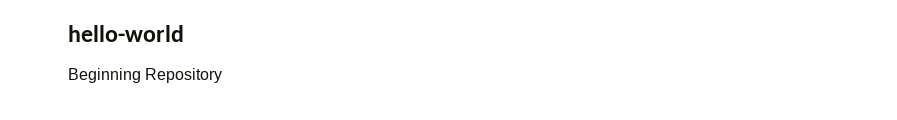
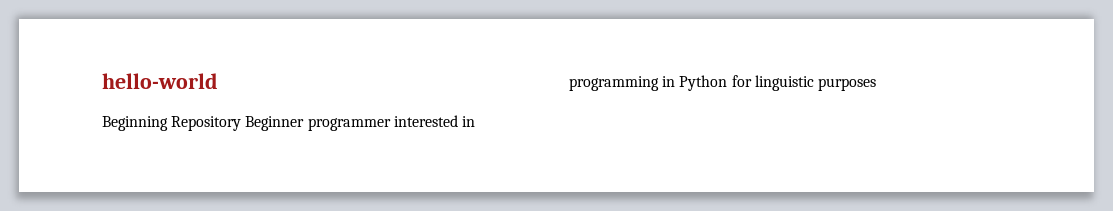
- Beginning Repository
+ Beginning Repository Beginner programmer interested in programming in Python for linguistic purposes

